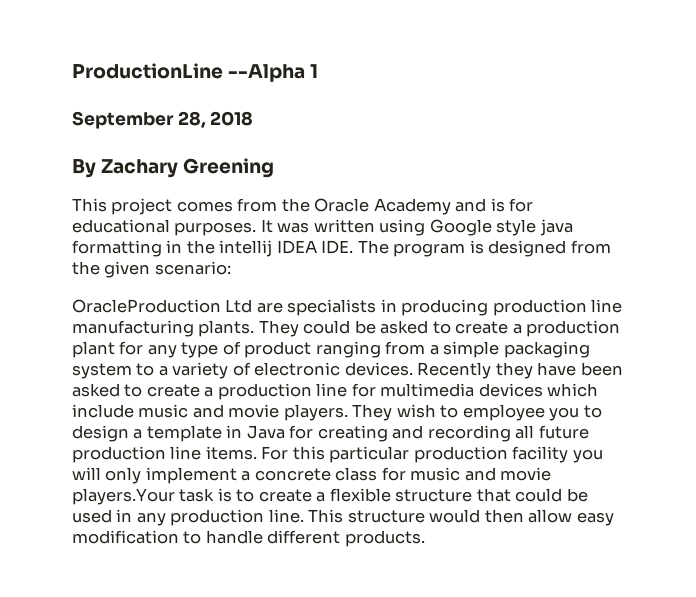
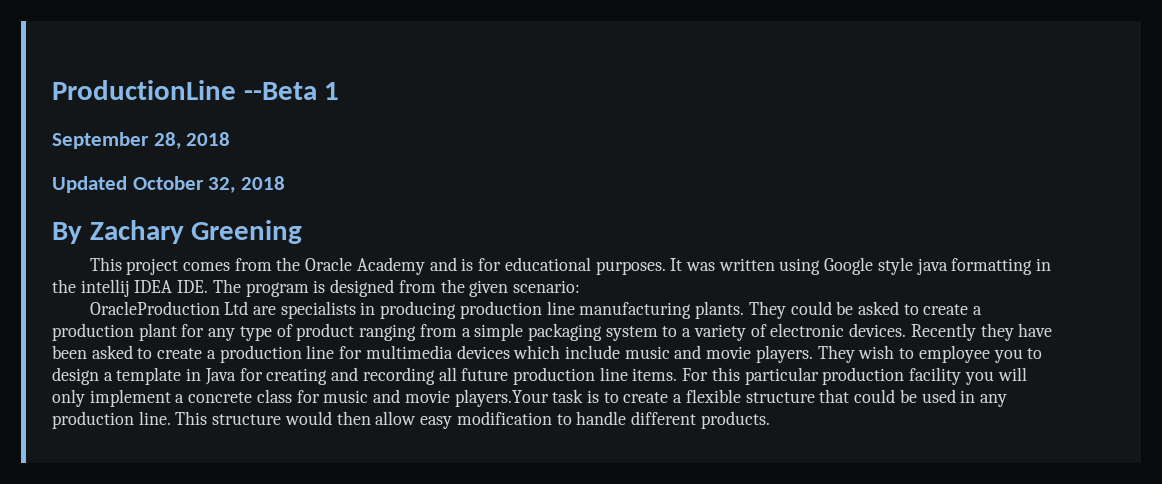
- ProductionLine --Alpha 1
+ ProductionLine --Beta 1
+ Updated October 32, 2018

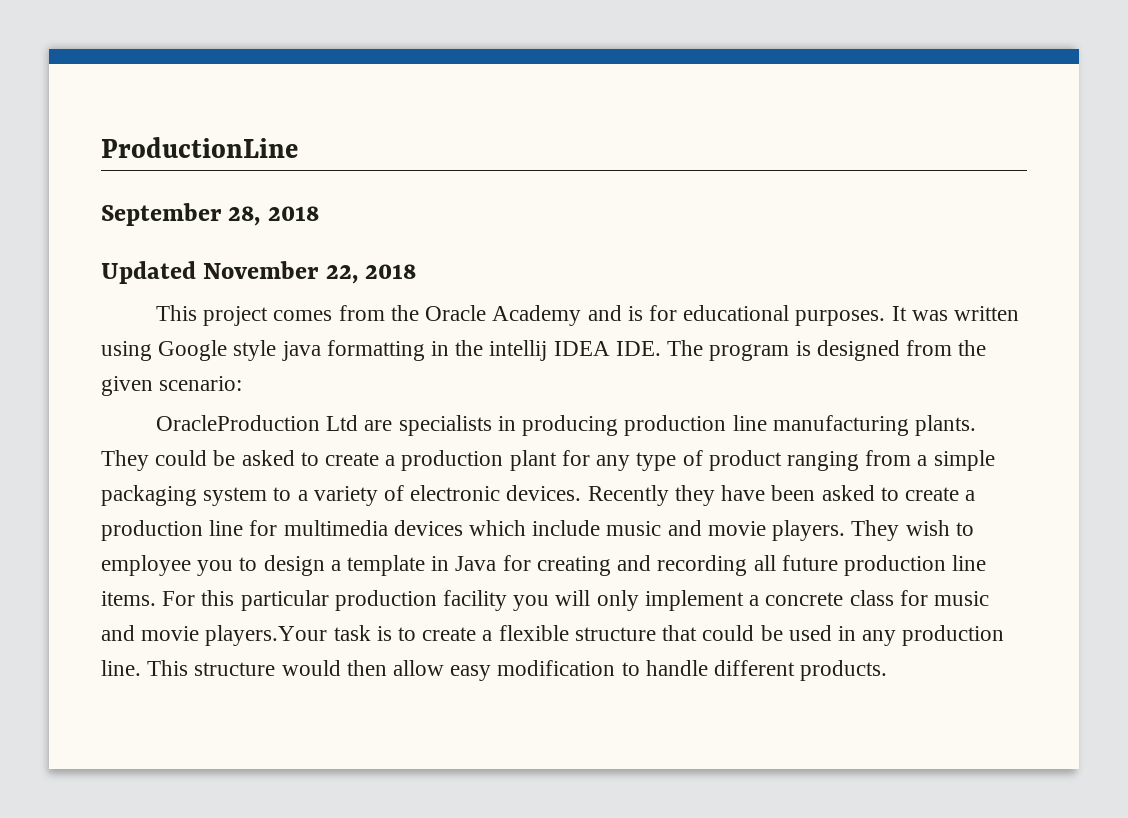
- ProductionLine --Beta 1
+ ProductionLine
- Updated October 32, 2018
- By Zachary Greening
+ Updated November 22, 2018

